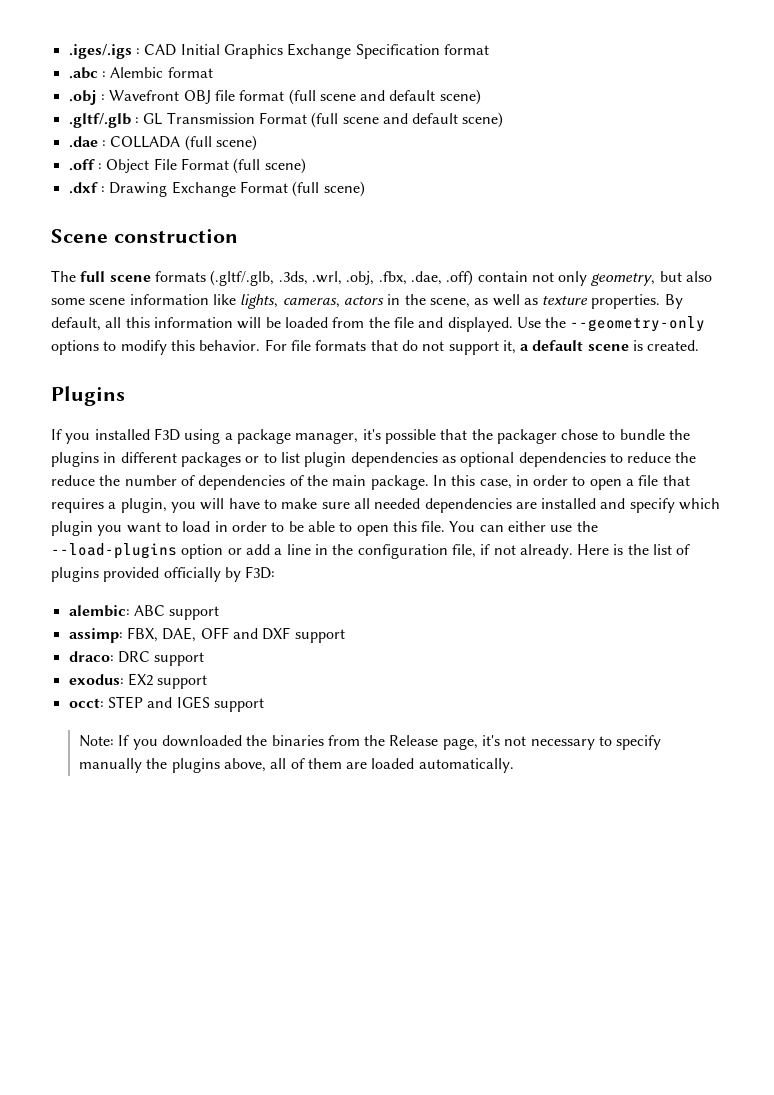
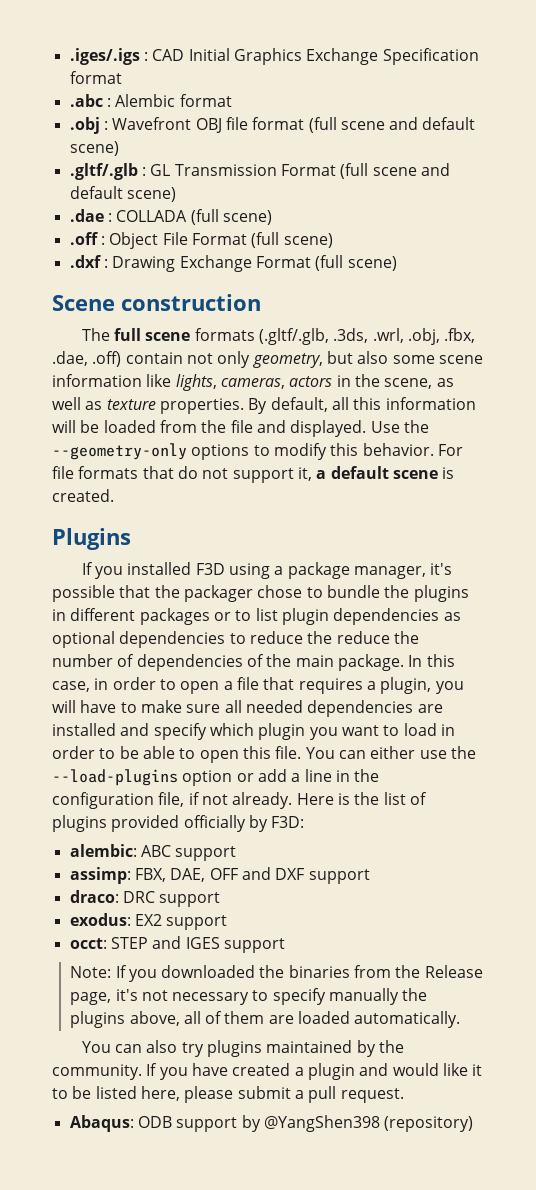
+ You can also try plugins maintained by the community. If you have created a plugin and would like it to be listed here, please submit a pull request.
+ Abaqus: ODB support by @YangShen398 (repository)

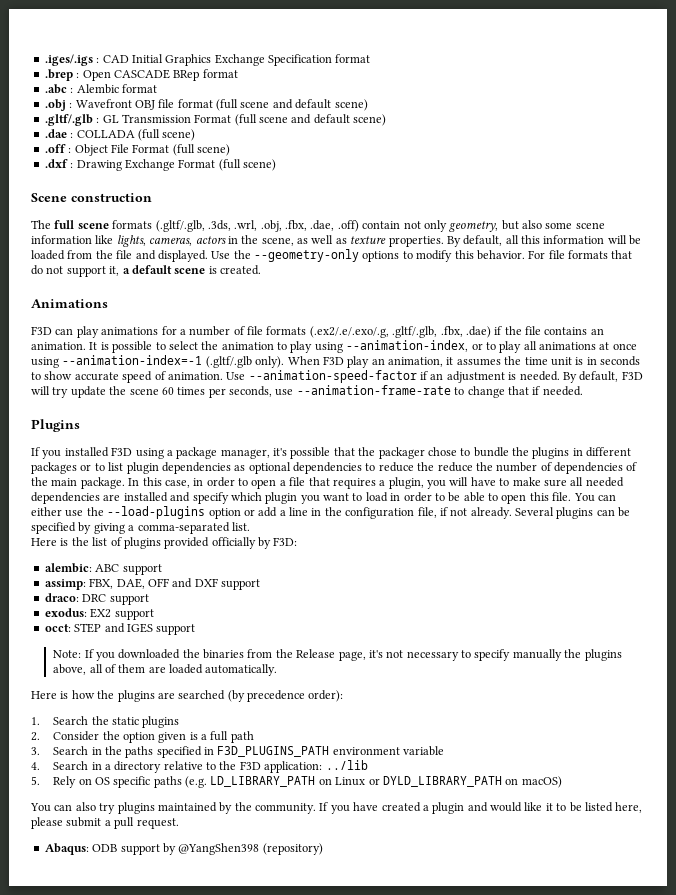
+ .brep : Open CASCADE BRep format
+ Animations
+ F3D can play animations for a number of file formats (.ex2/.e/.exo/.g, .gltf/.glb, .fbx, .dae) if the file contains an animation. It is possible to select the animation to play using --animation-index, or to play all animations at once using --animation-index=-1 (.gltf/.glb only). When F3D play an animation, it assumes the time unit is in seconds to show accurate speed of animation. Use --animation-speed-factor if an adjustment is needed. By default, F3D will try update the scene 60 times per seconds, use --animation-frame-rate to change that if needed.
- You can either use the --load-plugins option or add a line in the configuration file, if not already. Here is the list of plugins provided officially by F3D:
+ You can either use the --load-plugins option or add a line in the configuration file, if not already. Several plugins can be specified by giving a comma-separated list.
+ Here is the list of plugins provided officially by F3D:
+ Here is how the plugins are searched (by precedence order):
+ 1. Search the static plugins
+ 2. Consider the option given is a full path
+ 3. Search in the paths specified in F3D_PLUGINS_PATH environment variable
+ 4. Search in a directory relative to the F3D application: ../lib
+ 5. Rely on OS specific paths (e.g. LD_LIBRARY_PATH on Linux or DYLD_LIBRARY_PATH on macOS)

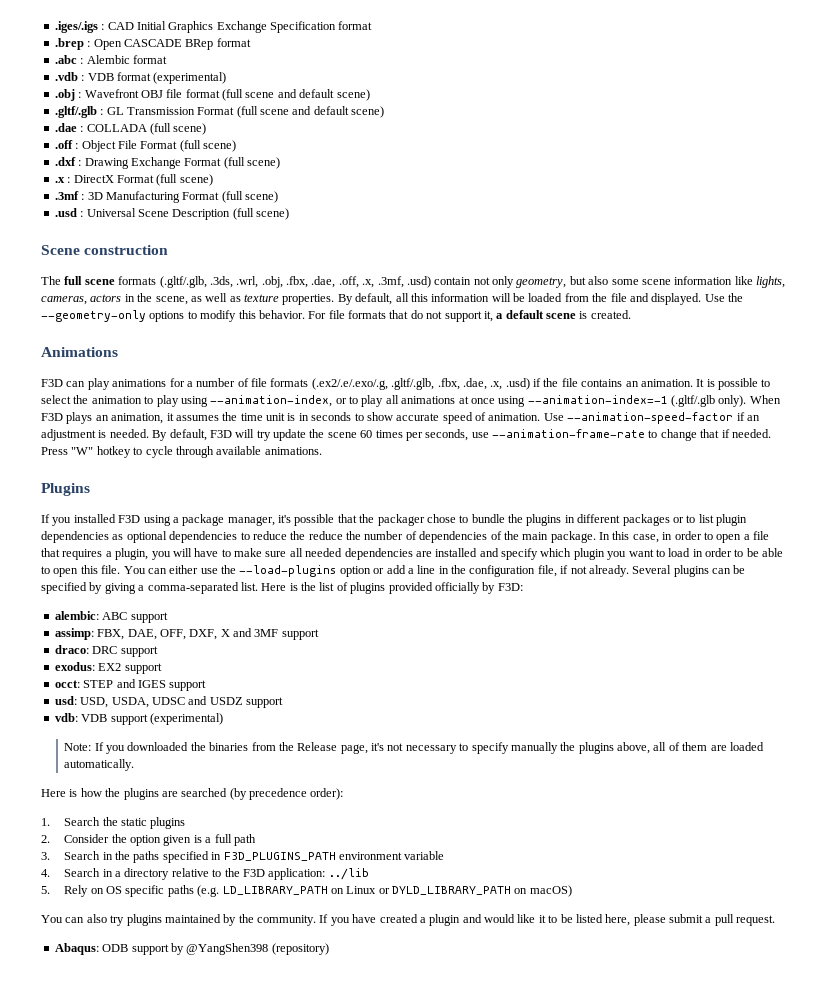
+ .vdb : VDB format (experimental)
+ .x : DirectX Format (full scene)
+ .3mf : 3D Manufacturing Format (full scene)
+ .usd : Universal Scene Description (full scene)
- The full scene formats (.gltf/.glb, .3ds, .wrl, .obj, .fbx, .dae, .off) contain not only geometry, but also some scene information like lights, cameras, actors in the scene, as well as texture properties.
+ The full scene formats (.gltf/.glb, .3ds, .wrl, .obj, .fbx, .dae, .off, .x, .3mf, .usd) contain not only geometry, but also some scene information like lights, cameras, actors in the scene, as well as texture properties.
- F3D can play animations for a number of file formats (.ex2/.e/.exo/.g, .gltf/.glb, .fbx, .dae) if the file contains an animation.
+ F3D can play animations for a number of file formats (.ex2/.e/.exo/.g, .gltf/.glb, .fbx, .dae, .x, .usd) if the file contains an animation.
- When F3D play an animation, it assumes the time unit is in seconds to show accurate speed of animation.
+ When F3D plays an animation, it assumes the time unit is in seconds to show accurate speed of animation.
+ Press "W" hotkey to cycle through available animations.
- Several plugins can be specified by giving a comma-separated list.
- Here is the list of plugins provided officially by F3D:
+ Several plugins can be specified by giving a comma-separated list. Here is the list of plugins provided officially by F3D:
- assimp: FBX, DAE, OFF and DXF support
+ assimp: FBX, DAE, OFF, DXF, X and 3MF support
+ usd: USD, USDA, UDSC and USDZ support
+ vdb: VDB support (experimental)

